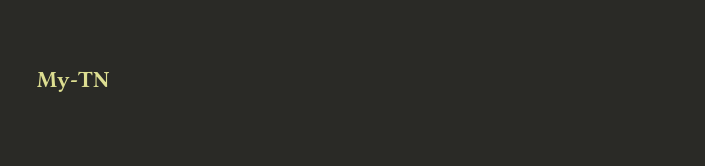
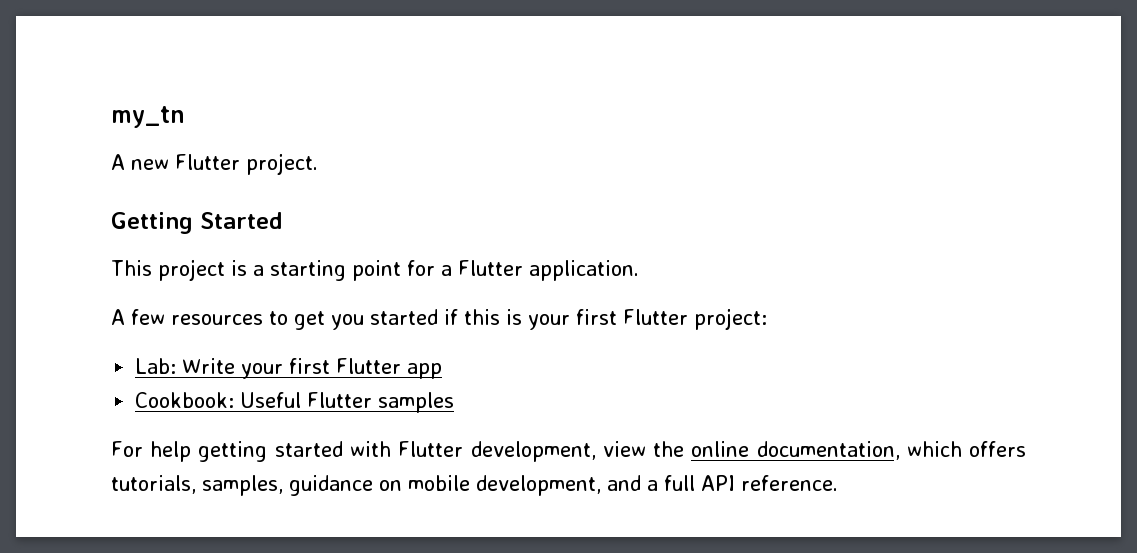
- My-TN
+ my_tn
+ A new Flutter project.
+ Getting Started
+ This project is a starting point for a Flutter application.
+ A few resources to get you started if this is your first Flutter project:
+ Lab: Write your first Flutter app
+ Cookbook: Useful Flutter samples
+ For help getting started with Flutter development, view the online documentation, which offers tutorials, samples, guidance on mobile development, and a full API reference.

